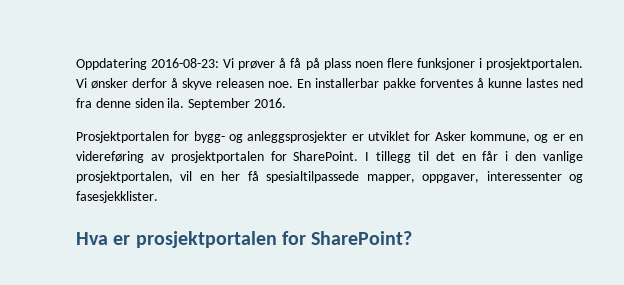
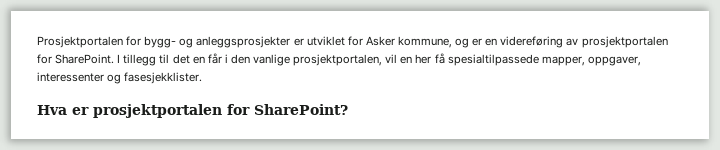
- Oppdatering 2016-08-23: Vi prøver å få på plass noen flere funksjoner i prosjektportalen. Vi ønsker derfor å skyve releasen noe. En installerbar pakke forventes å kunne lastes ned fra denne siden ila. September 2016.

